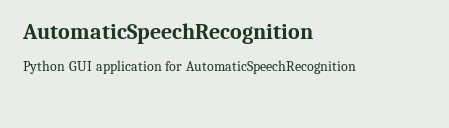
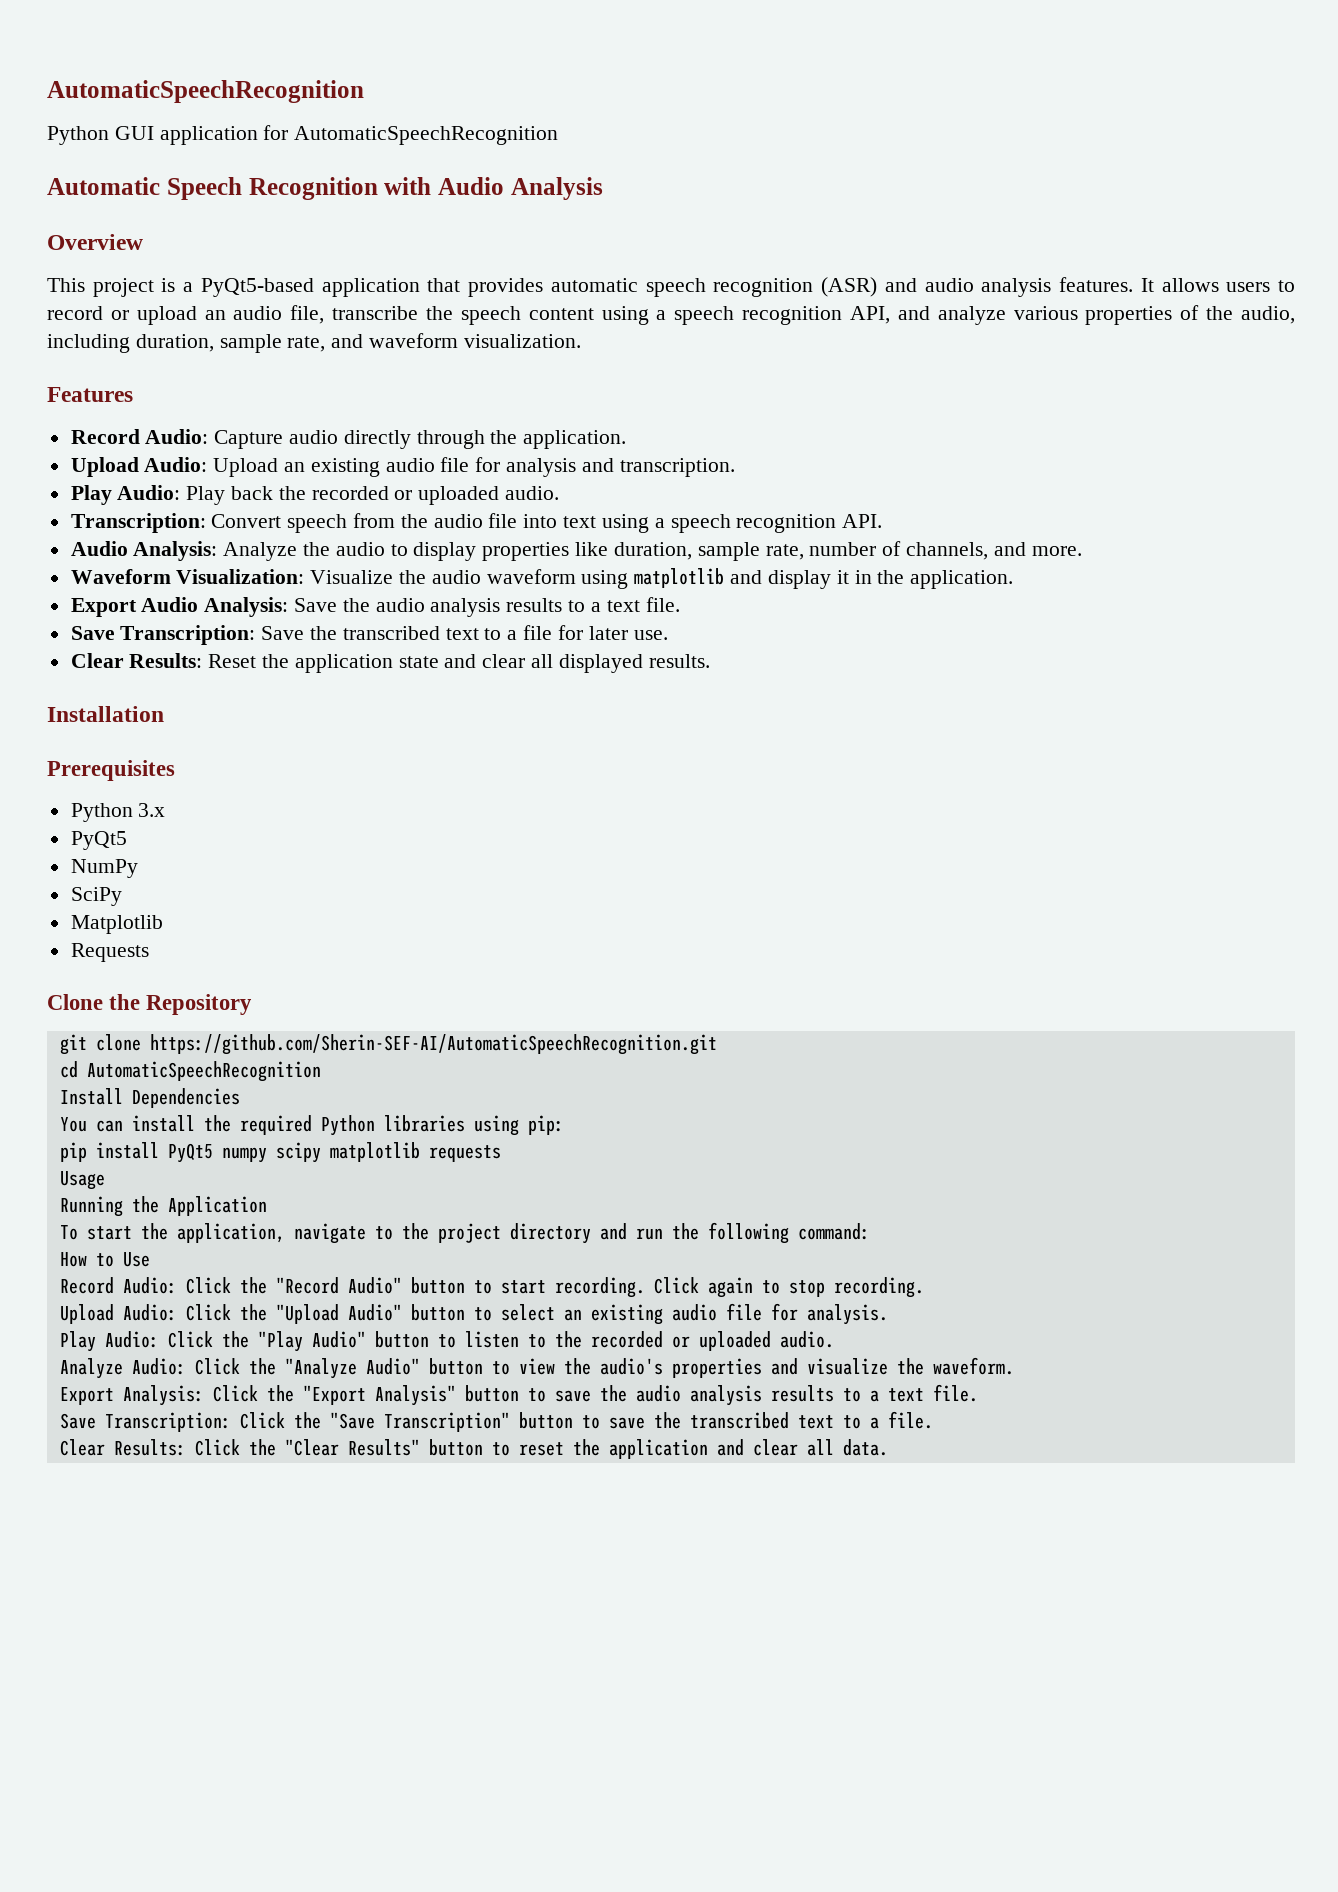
+ Automatic Speech Recognition with Audio Analysis
+ Overview
+ This project is a PyQt5-based application that provides automatic speech recognition (ASR) and audio analysis features. It allows users to record or upload an audio file, transcribe the speech content using a speech recognition API, and analyze various properties of the audio, including duration, sample rate, and waveform visualization.
+ Features
+ Record Audio: Capture audio directly through the application.
+ Upload Audio: Upload an existing audio file for analysis and transcription.
+ Play Audio: Play back the recorded or uploaded audio.
+ Transcription: Convert speech from the audio file into text using a speech recognition API.
+ Audio Analysis: Analyze the audio to display properties like duration, sample rate, number of channels, and more.
+ Waveform Visualization: Visualize the audio waveform using matplotlib and display it in the application.
+ Export Audio Analysis: Save the audio analysis results to a text file.
+ Save Transcription: Save the transcribed text to a file for later use.
+ Clear Results: Reset the application state and clear all displayed results.
+ Installation
+ Prerequisites
+ Python 3.x
+ PyQt5
+ NumPy
+ SciPy
+ Matplotlib
+ Requests
+ Clone the Repository
+ git clone https://github.com/Sherin-SEF-AI/AutomaticSpeechRecognition.git
+ cd AutomaticSpeechRecognition
+ Install Dependencies
+ You can install the required Python libraries using pip:
+ pip install PyQt5 numpy scipy matplotlib requests
+ Usage
+ Running the Application
+ To start the application, navigate to the project directory and run the following command:
+ How to Use
+ Record Audio: Click the "Record Audio" button to start recording. Click again to stop recording.
+ Upload Audio: Click the "Upload Audio" button to select an existing audio file for analysis.
+ Play Audio: Click the "Play Audio" button to listen to the recorded or uploaded audio.
+ Analyze Audio: Click the "Analyze Audio" button to view the audio's properties and visualize the waveform.
+ Export Analysis: Click the "Export Analysis" button to save the audio analysis results to a text file.
+ Save Transcription: Click the "Save Transcription" button to save the transcribed text to a file.
+ Clear Results: Click the "Clear Results" button to reset the application and clear all data.

